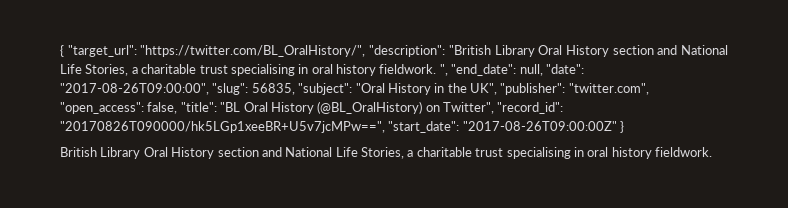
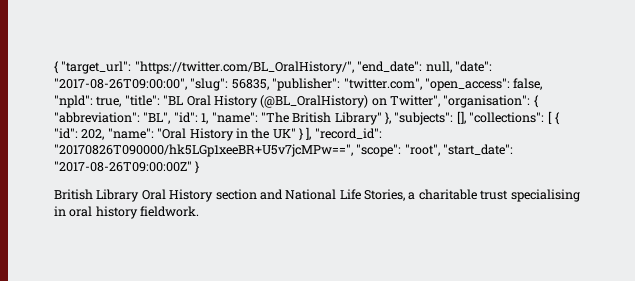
- { "target_url": "https://twitter.com/BL_OralHistory/", "description": "British Library Oral History section and National Life Stories, a charitable trust specialising in oral history fieldwork. ", "end_date": null, "date": "2017-08-26T09:00:00", "slug": 56835, "subject": "Oral History in the UK", "publisher": "twitter.com", "open_access": false, "title": "BL Oral History (@BL_OralHistory) on Twitter", "record_id": "20170826T090000/hk5LGp1xeeBR+U5v7jcMPw==", "start_date": "2017-08-26T09:00:00Z" }
+ { "target_url": "https://twitter.com/BL_OralHistory/", "end_date": null, "date": "2017-08-26T09:00:00", "slug": 56835, "publisher": "twitter.com", "open_access": false, "npld": true, "title": "BL Oral History (@BL_OralHistory) on Twitter", "organisation": { "abbreviation": "BL", "id": 1, "name": "The British Library" }, "subjects": [], "collections": [ { "id": 202, "name": "Oral History in the UK" } ], "record_id": "20170826T090000/hk5LGp1xeeBR+U5v7jcMPw==", "scope": "root", "start_date": "2017-08-26T09:00:00Z" }

